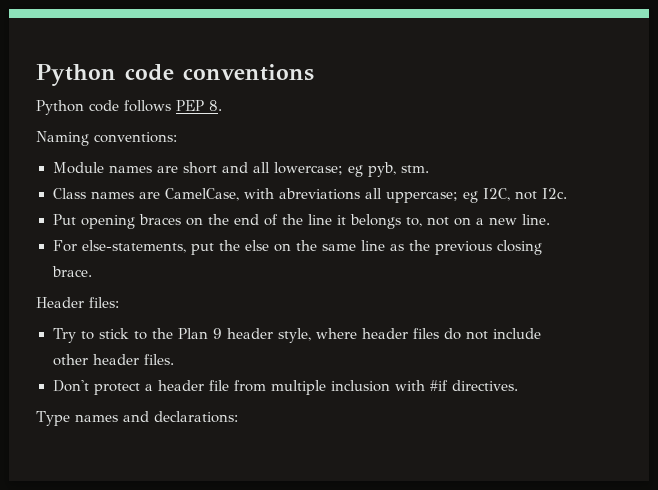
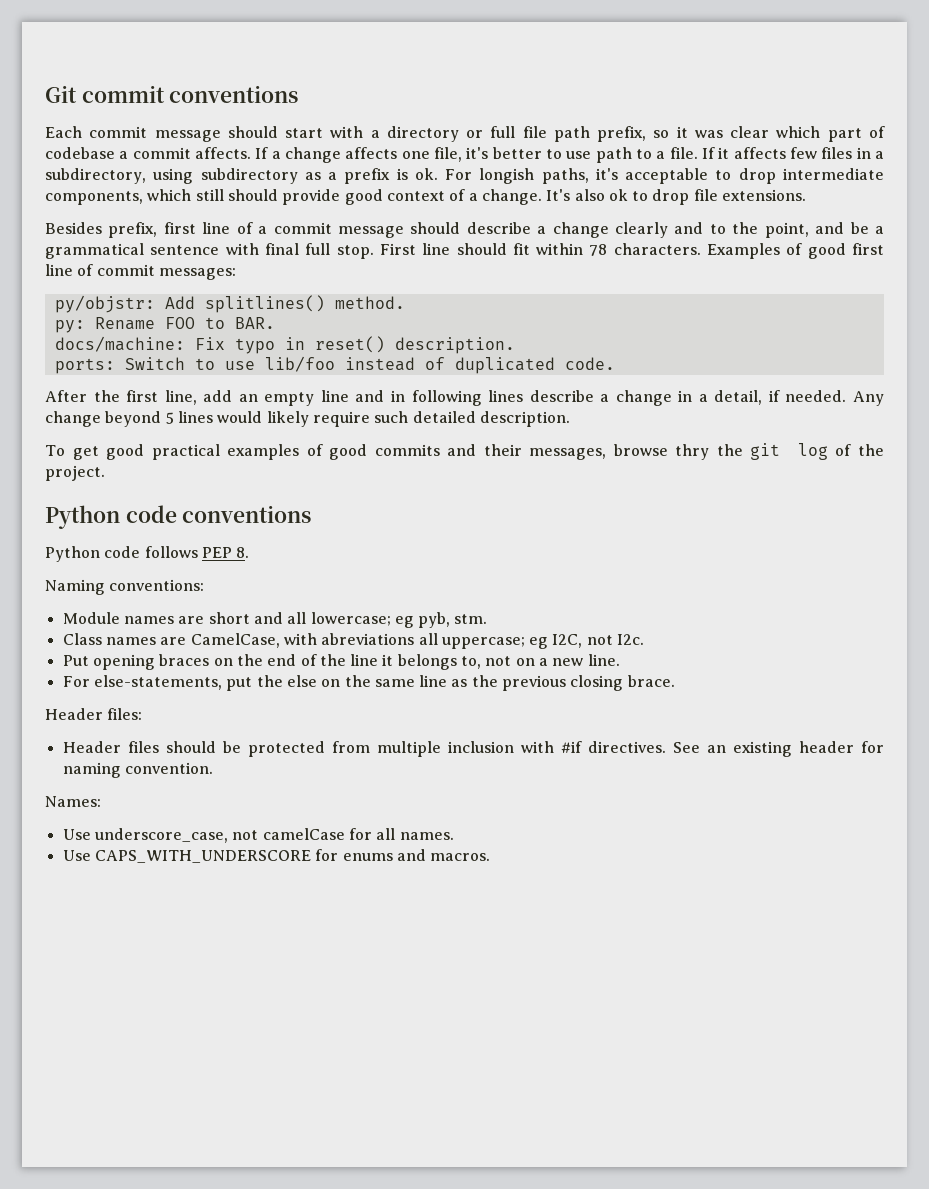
+ Git commit conventions
+ Each commit message should start with a directory or full file path prefix, so it was clear which part of codebase a commit affects. If a change affects one file, it's better to use path to a file. If it affects few files in a subdirectory, using subdirectory as a prefix is ok. For longish paths, it's acceptable to drop intermediate components, which still should provide good context of a change. It's also ok to drop file extensions.
+ Besides prefix, first line of a commit message should describe a change clearly and to the point, and be a grammatical sentence with final full stop. First line should fit within 78 characters. Examples of good first line of commit messages:
+ py/objstr: Add splitlines() method.
+ py: Rename FOO to BAR.
+ docs/machine: Fix typo in reset() description.
+ ports: Switch to use lib/foo instead of duplicated code.
+ After the first line, add an empty line and in following lines describe a change in a detail, if needed. Any change beyond 5 lines would likely require such detailed description.
+ To get good practical examples of good commits and their messages, browse thry the git log of the project.
- Try to stick to the Plan 9 header style, where header files do not include other header files.
- Don't protect a header file from multiple inclusion with #if directives.
- Type names and declarations:
+ Header files should be protected from multiple inclusion with #if directives. See an existing header for naming convention.
+ Names:
+ Use underscore_case, not camelCase for all names.
+ Use CAPS_WITH_UNDERSCORE for enums and macros.

